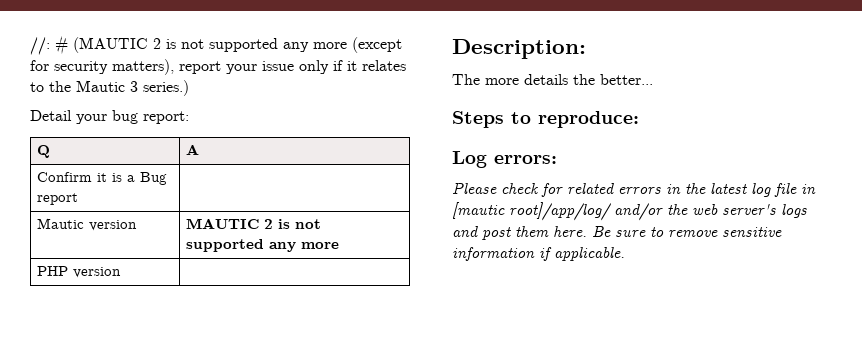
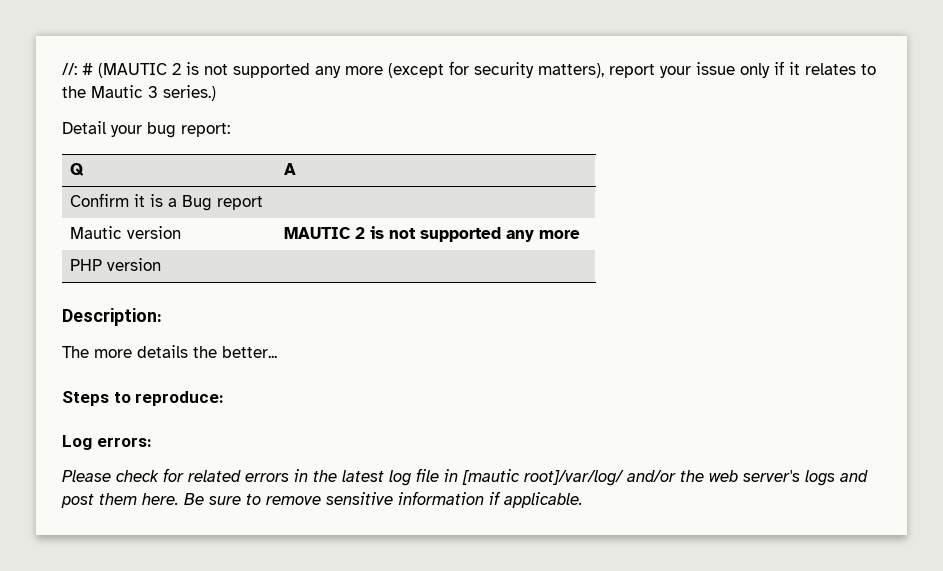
- Please check for related errors in the latest log file in [mautic root]/app/log/ and/or the web server's logs and post them here.
+ Please check for related errors in the latest log file in [mautic root]/var/log/ and/or the web server's logs and post them here.

